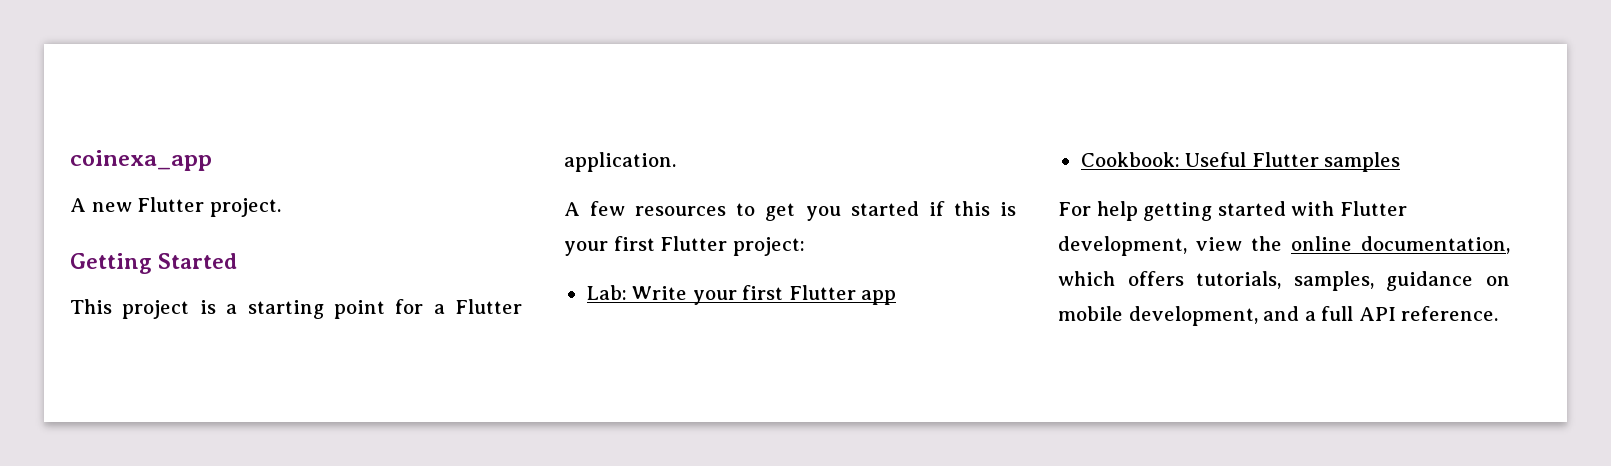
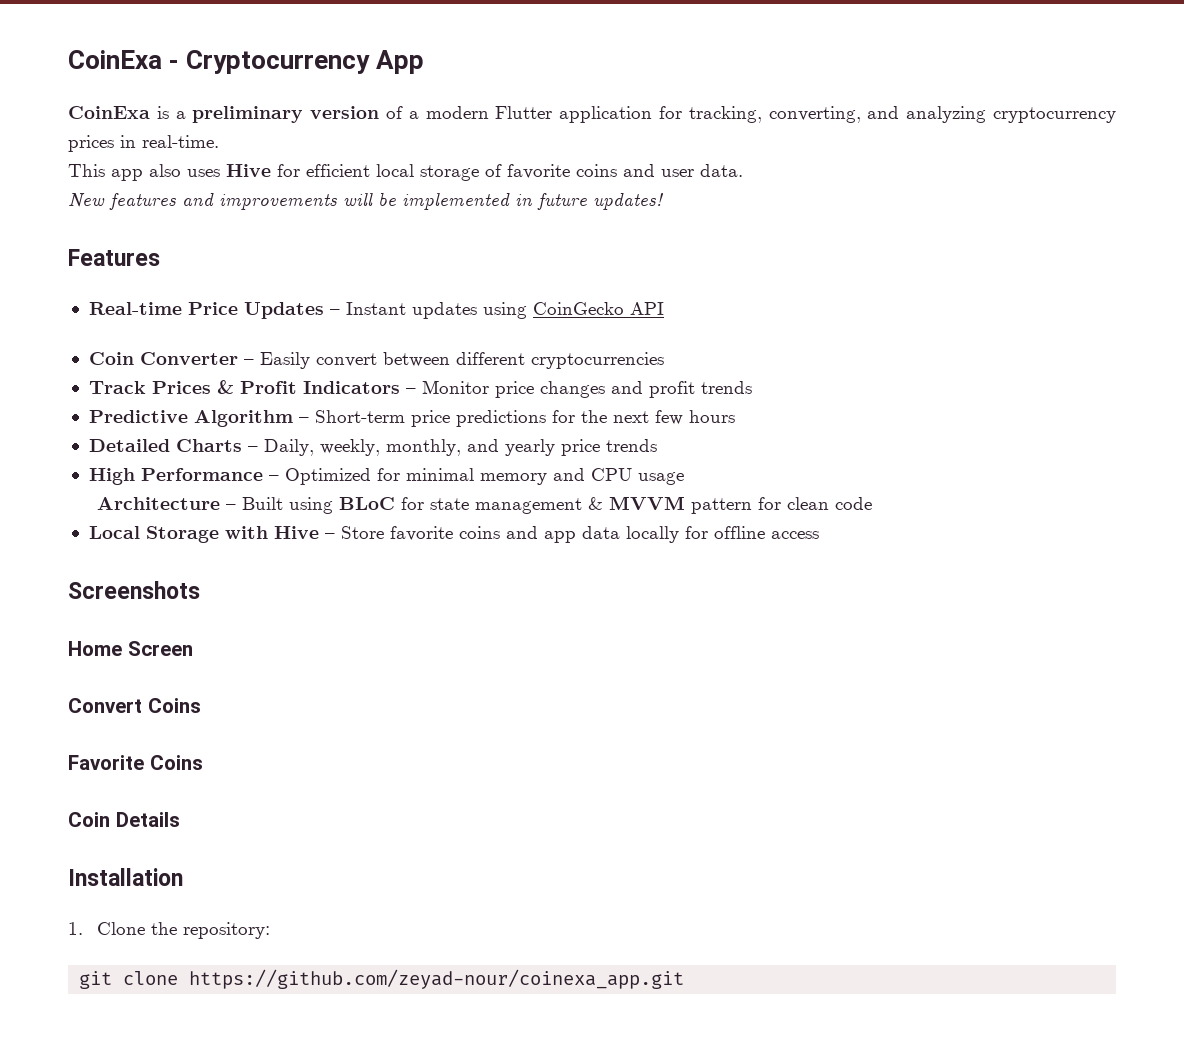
- coinexa_app
- A new Flutter project.
- Getting Started
- This project is a starting point for a Flutter application.
- A few resources to get you started if this is your first Flutter project:
- Lab: Write your first Flutter app
- Cookbook: Useful Flutter samples
- For help getting started with Flutter development, view the online documentation, which offers tutorials, samples, guidance on mobile development, and a full API reference.
+ CoinExa - Cryptocurrency App
+ CoinExa is a preliminary version of a modern Flutter application for tracking, converting, and analyzing cryptocurrency prices in real-time.
+ This app also uses Hive for efficient local storage of favorite coins and user data.
+ New features and improvements will be implemented in future updates!
+ Features
+ Real-time Price Updates – Instant updates using CoinGecko API
+ Coin Converter – Easily convert between different cryptocurrencies
+ Track Prices & Profit Indicators – Monitor price changes and profit trends
+ Predictive Algorithm – Short-term price predictions for the next few hours
+ Detailed Charts – Daily, weekly, monthly, and yearly price trends
+ High Performance – Optimized for minimal memory and CPU usage
+ Architecture – Built using BLoC for state management & MVVM pattern for clean code
+ Local Storage with Hive – Store favorite coins and app data locally for offline access
+ Screenshots
+ Home Screen
+ Convert Coins
+ Favorite Coins
+ Coin Details
+ Installation
+ 1. Clone the repository:
+ git clone https://github.com/zeyad-nour/coinexa_app.git

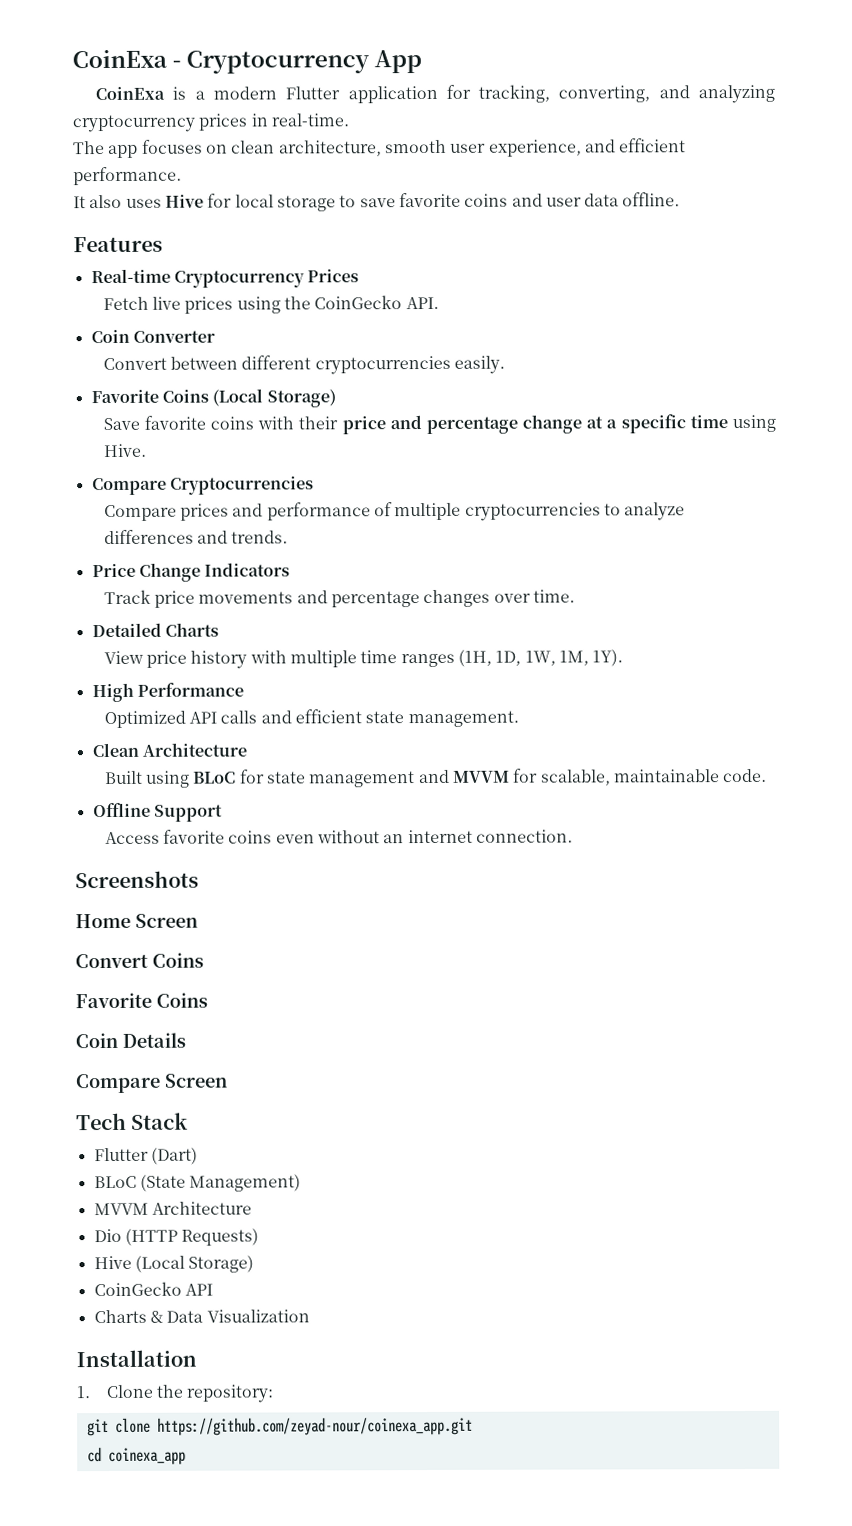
- CoinExa is a preliminary version of a modern Flutter application for tracking, converting, and analyzing cryptocurrency prices in real-time.
+ CoinExa is a modern Flutter application for tracking, converting, and analyzing cryptocurrency prices in real-time.
- This app also uses Hive for efficient local storage of favorite coins and user data.
- New features and improvements will be implemented in future updates!
+ The app focuses on clean architecture, smooth user experience, and efficient performance.
+ It also uses Hive for local storage to save favorite coins and user data offline.
  Features
- Real-time Price Updates – Instant updates using CoinGecko API
+ Real-time Cryptocurrency Prices
+ Fetch live prices using the CoinGecko API.
- Coin Converter – Easily convert between different cryptocurrencies
- Track Prices & Profit Indicators – Monitor price changes and profit trends
- Predictive Algorithm – Short-term price predictions for the next few hours
- Detailed Charts – Daily, weekly, monthly, and yearly price trends
- High Performance – Optimized for minimal memory and CPU usage
- Architecture – Built using BLoC for state management & MVVM pattern for clean code
- Local Storage with Hive – Store favorite coins and app data locally for offline access
+ Coin Converter
+ Convert between different cryptocurrencies easily.
+ Favorite Coins (Local Storage)
+ Save favorite coins with their price and percentage change at a specific time using Hive.
+ Compare Cryptocurrencies
+ Compare prices and performance of multiple cryptocurrencies to analyze differences and trends.
+ Price Change Indicators
+ Track price movements and percentage changes over time.
+ Detailed Charts
+ View price history with multiple time ranges (1H, 1D, 1W, 1M, 1Y).
+ High Performance
+ Optimized API calls and efficient state management.
+ Clean Architecture
+ Built using BLoC for state management and MVVM for scalable, maintainable code.
+ Offline Support
+ Access favorite coins even without an internet connection.
+ Compare Screen
+ Tech Stack
+ Flutter (Dart)
+ BLoC (State Management)
+ MVVM Architecture
+ Dio (HTTP Requests)
+ Hive (Local Storage)
+ CoinGecko API
+ Charts & Data Visualization
+ cd coinexa_app

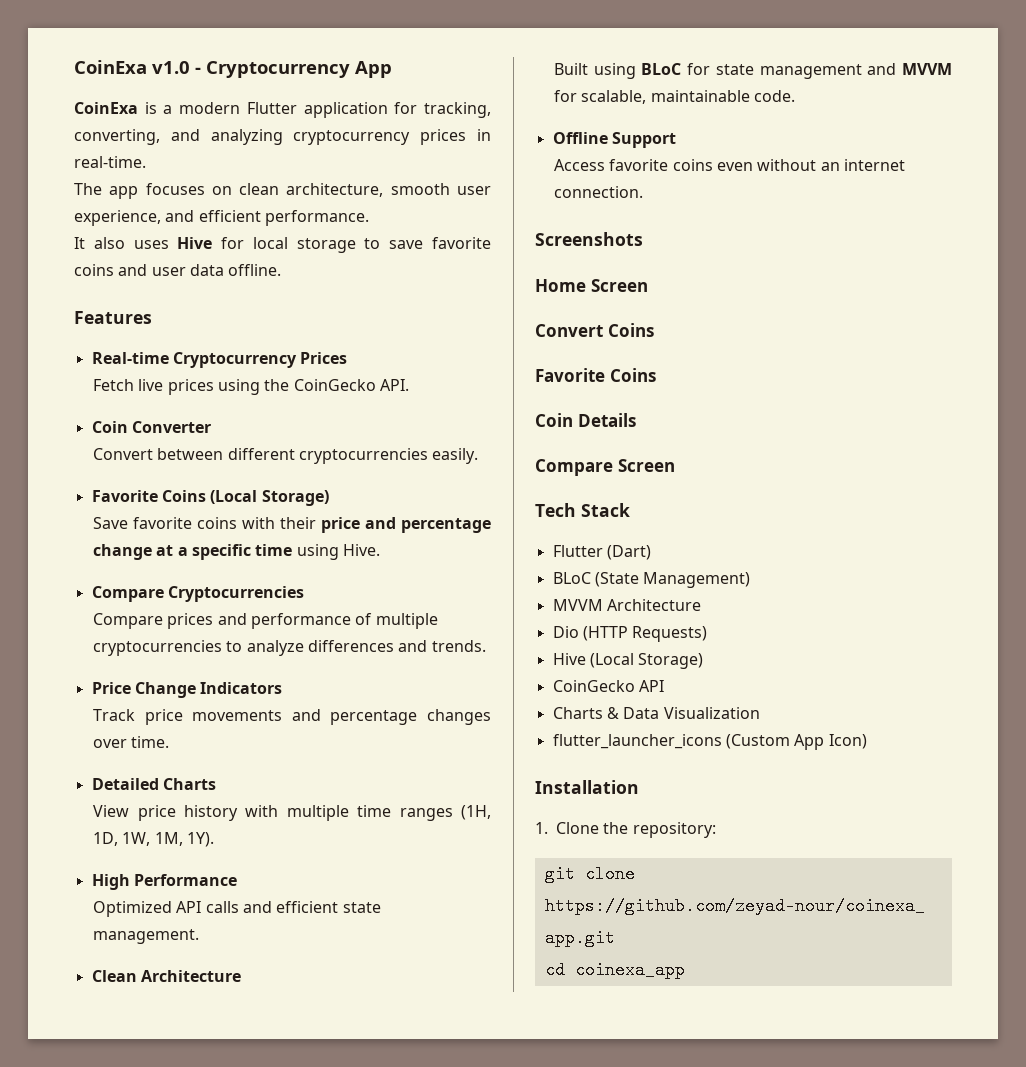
- CoinExa - Cryptocurrency App
+ CoinExa v1.0 - Cryptocurrency App
+ flutter_launcher_icons (Custom App Icon)

